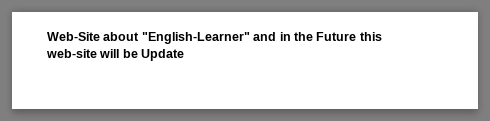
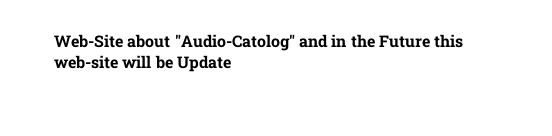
- Web-Site about "English-Learner" and in the Future this web-site will be Update
+ Web-Site about "Audio-Catolog" and in the Future this web-site will be Update

